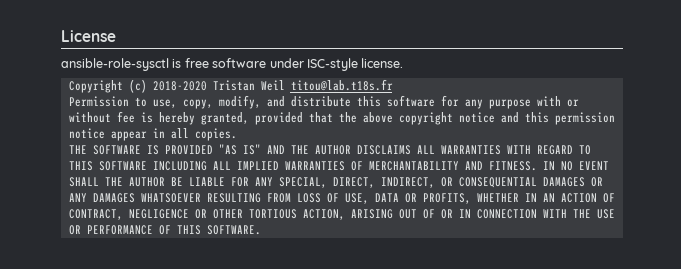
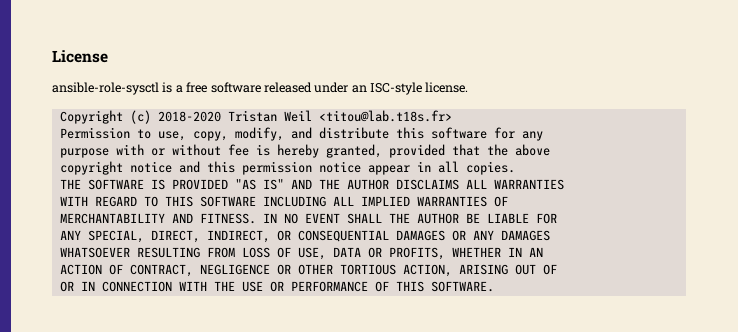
- ansible-role-sysctl is free software under ISC-style license.
+ ansible-role-sysctl is a free software released under an ISC-style license.
- Copyright (c) 2018-2020 Tristan Weil titou@lab.t18s.fr
+ Copyright (c) 2018-2020 Tristan Weil <titou@lab.t18s.fr>
- Permission to use, copy, modify, and distribute this software for any purpose with or without fee is hereby granted, provided that the above copyright notice and this permission notice appear in all copies.
+ Permission to use, copy, modify, and distribute this software for any
+ purpose with or without fee is hereby granted, provided that the above
+ copyright notice and this permission notice appear in all copies.
- THE SOFTWARE IS PROVIDED "AS IS" AND THE AUTHOR DISCLAIMS ALL WARRANTIES WITH REGARD TO THIS SOFTWARE INCLUDING ALL IMPLIED WARRANTIES OF MERCHANTABILITY AND FITNESS.
+ THE SOFTWARE IS PROVIDED "AS IS" AND THE AUTHOR DISCLAIMS ALL WARRANTIES
+ WITH REGARD TO THIS SOFTWARE INCLUDING ALL IMPLIED WARRANTIES OF
+ MERCHANTABILITY AND FITNESS.
- IN NO EVENT SHALL THE AUTHOR BE LIABLE FOR ANY SPECIAL, DIRECT, INDIRECT, OR CONSEQUENTIAL DAMAGES OR ANY DAMAGES WHATSOEVER RESULTING FROM LOSS OF USE, DATA OR PROFITS, WHETHER IN AN ACTION OF CONTRACT, NEGLIGENCE OR OTHER TORTIOUS ACTION, ARISING OUT OF OR IN CONNECTION WITH THE USE OR PERFORMANCE OF THIS SOFTWARE.
+ IN NO EVENT SHALL THE AUTHOR BE LIABLE FOR
+ ANY SPECIAL, DIRECT, INDIRECT, OR CONSEQUENTIAL DAMAGES OR ANY DAMAGES
+ WHATSOEVER RESULTING FROM LOSS OF USE, DATA OR PROFITS, WHETHER IN AN
+ ACTION OF CONTRACT, NEGLIGENCE OR OTHER TORTIOUS ACTION, ARISING OUT OF
+ OR IN CONNECTION WITH THE USE OR PERFORMANCE OF THIS SOFTWARE.

